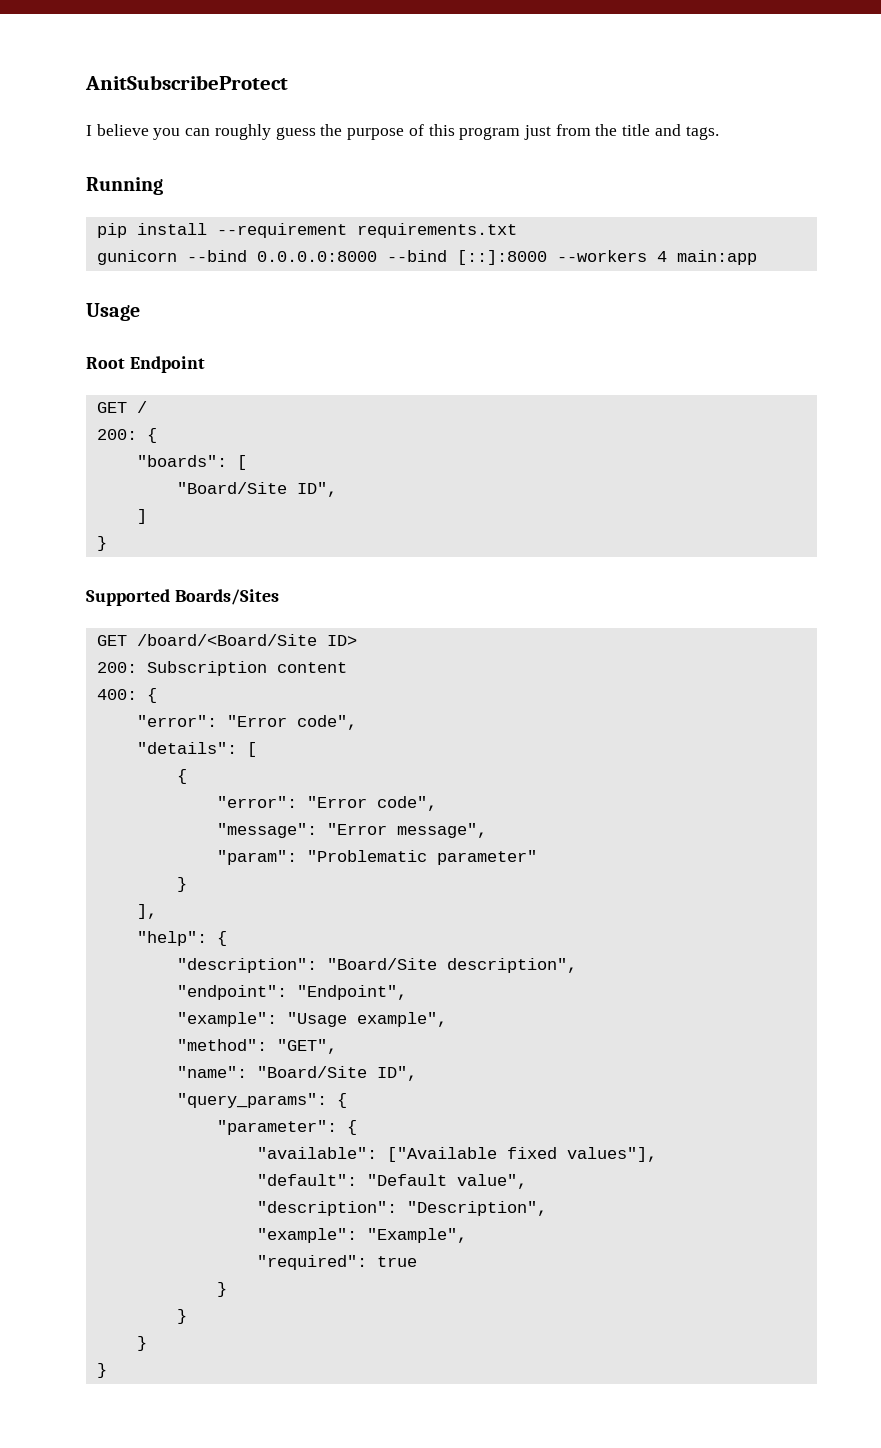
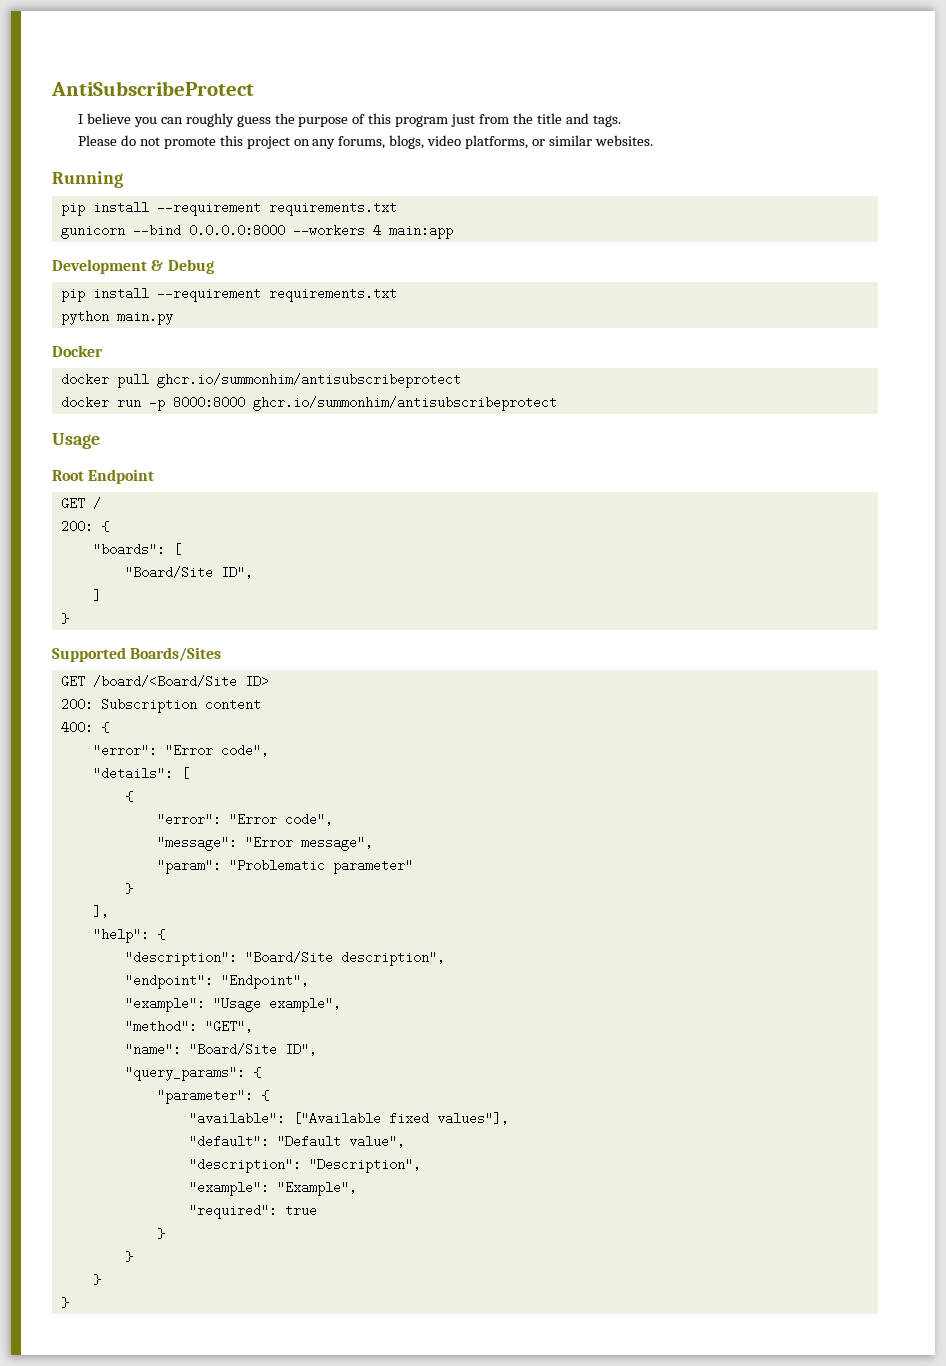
- AnitSubscribeProtect
+ AntiSubscribeProtect
+ Please do not promote this project on any forums, blogs, video platforms, or similar websites.
- gunicorn --bind 0.0.0.0:8000 --bind [::]:8000 --workers 4 main:app
+ gunicorn --bind 0.0.0.0:8000 --workers 4 main:app
+ Development & Debug
+ pip install --requirement requirements.txt
+ python main.py
+ Docker
+ docker pull ghcr.io/summonhim/antisubscribeprotect
+ docker run -p 8000:8000 ghcr.io/summonhim/antisubscribeprotect

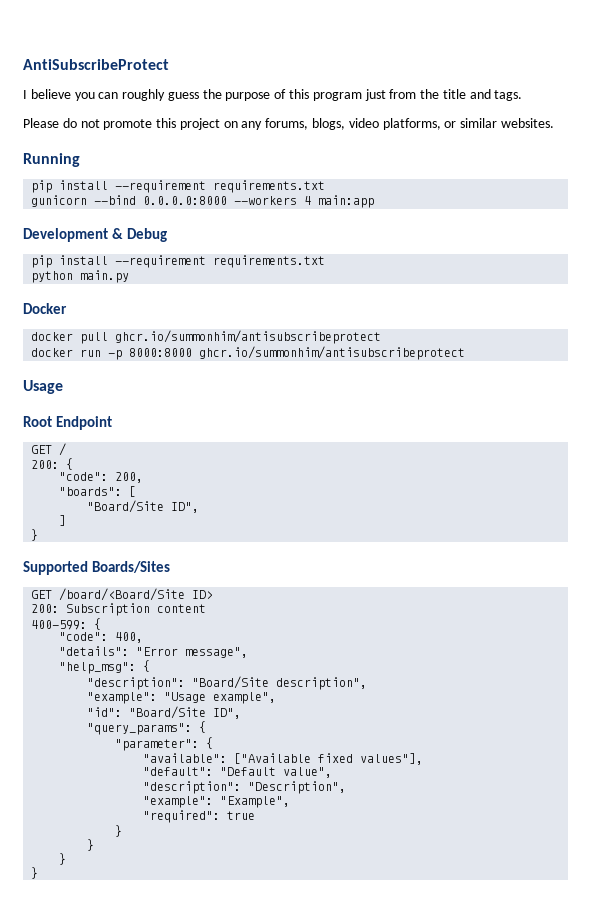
+ "code": 200,
- 400: {
- "error": "Error code",
- "details": [
- {
- "error": "Error code",
- "message": "Error message",
- "param": "Problematic parameter"
- }
- ],
- "help": {
+ 400-599: {
+ "code": 400,
+ "details": "Error message",
+ "help_msg": {
- "endpoint": "Endpoint",
- "method": "GET",
- "name": "Board/Site ID",
+ "id": "Board/Site ID",

